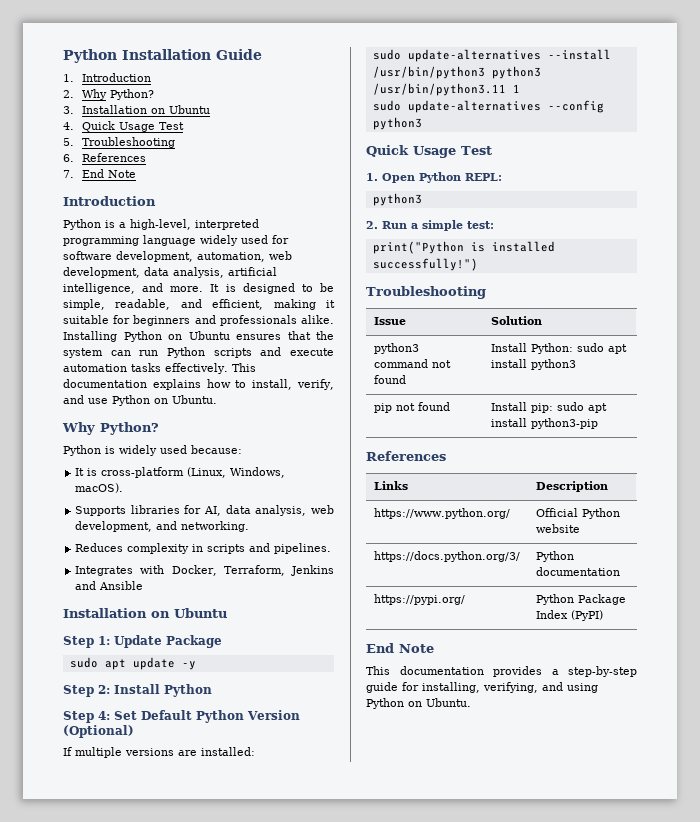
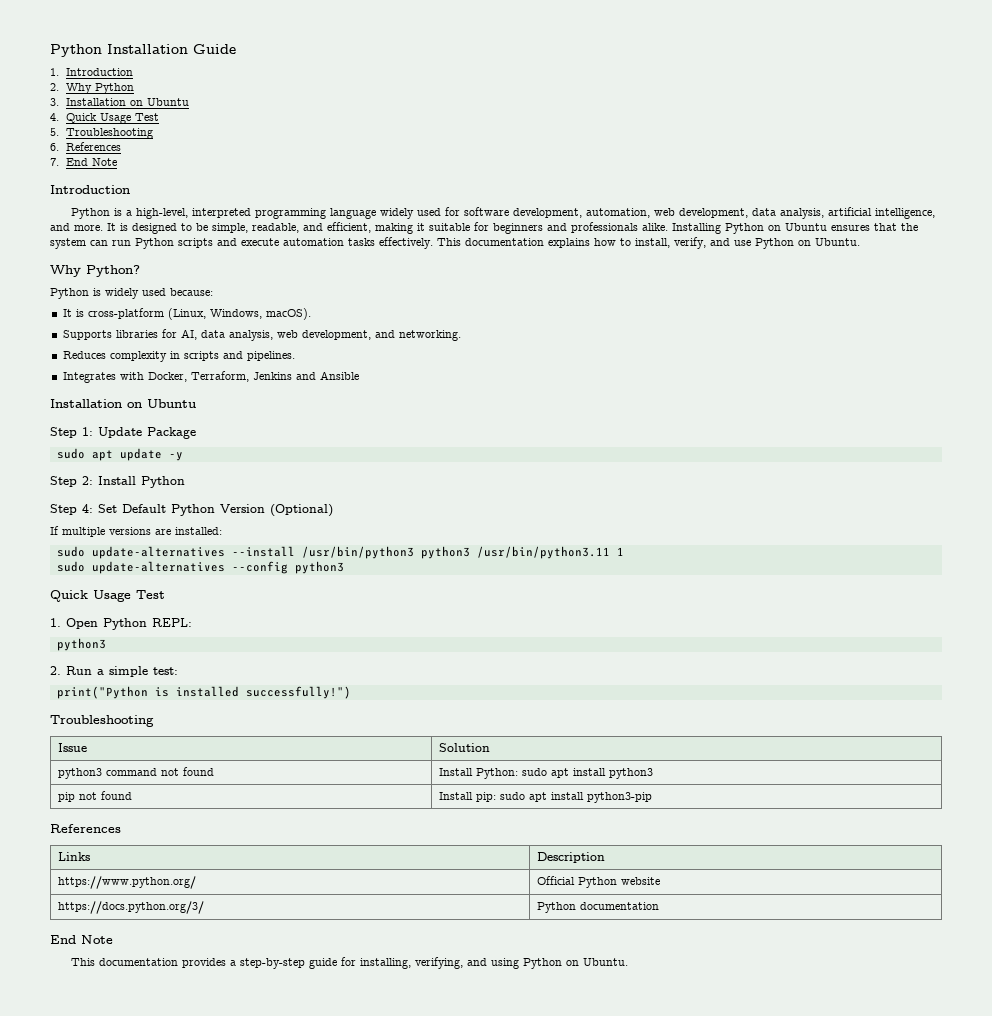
- 2. Why Python?
+ 2. Why Python
- https://pypi.org/ | Python Package Index (PyPI)

